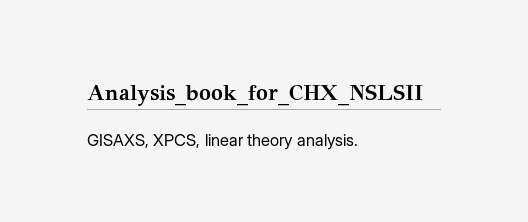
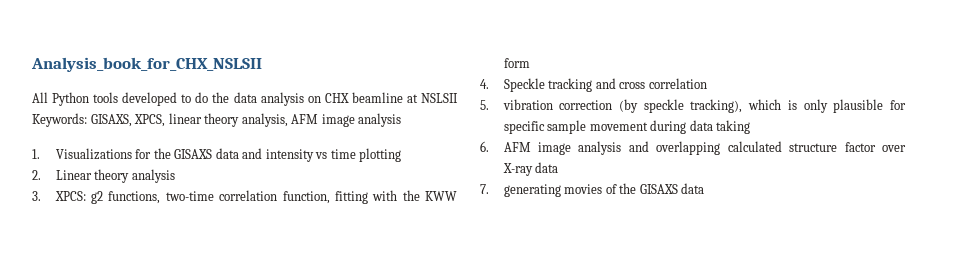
- GISAXS, XPCS, linear theory analysis.
+ All Python tools developed to do the data analysis on CHX beamline at NSLSII Keywords: GISAXS, XPCS, linear theory analysis, AFM image analysis
+ 1. Visualizations for the GISAXS data and intensity vs time plotting
+ 2. Linear theory analysis
+ 3. XPCS: g2 functions, two-time correlation function, fitting with the KWW form
+ 4. Speckle tracking and cross correlation
+ 5. vibration correction (by speckle tracking), which is only plausible for specific sample movement during data taking
+ 6. AFM image analysis and overlapping calculated structure factor over X-ray data
+ 7. generating movies of the GISAXS data

